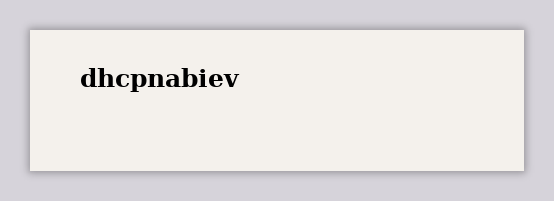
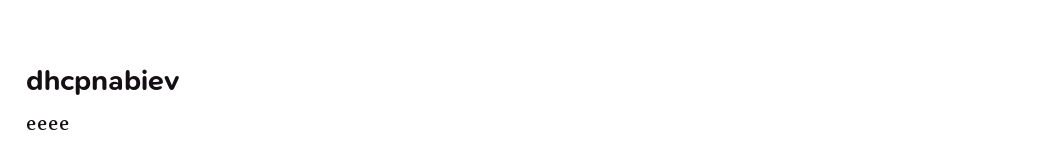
+ eeee

